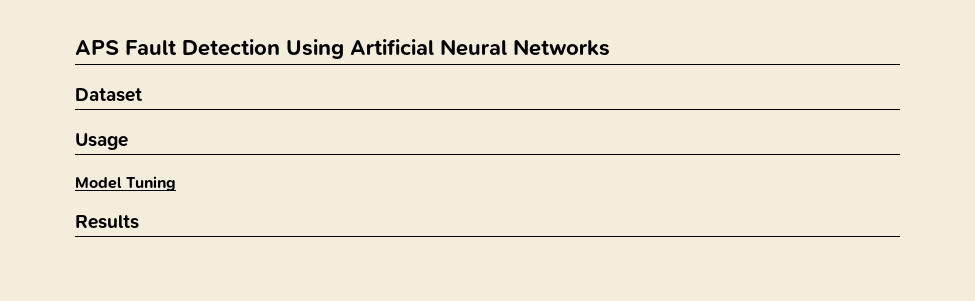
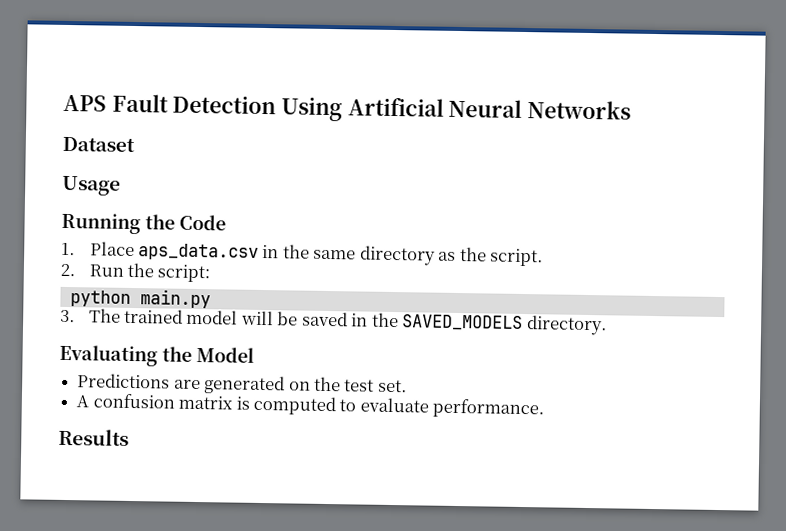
- Model Tuning
+ Running the Code
+ 1. Place aps_data.csv in the same directory as the script.
+ 2. Run the script:
+ python main.py
+ 3. The trained model will be saved in the SAVED_MODELS directory.
+ Evaluating the Model
+ Predictions are generated on the test set.
+ A confusion matrix is computed to evaluate performance.

